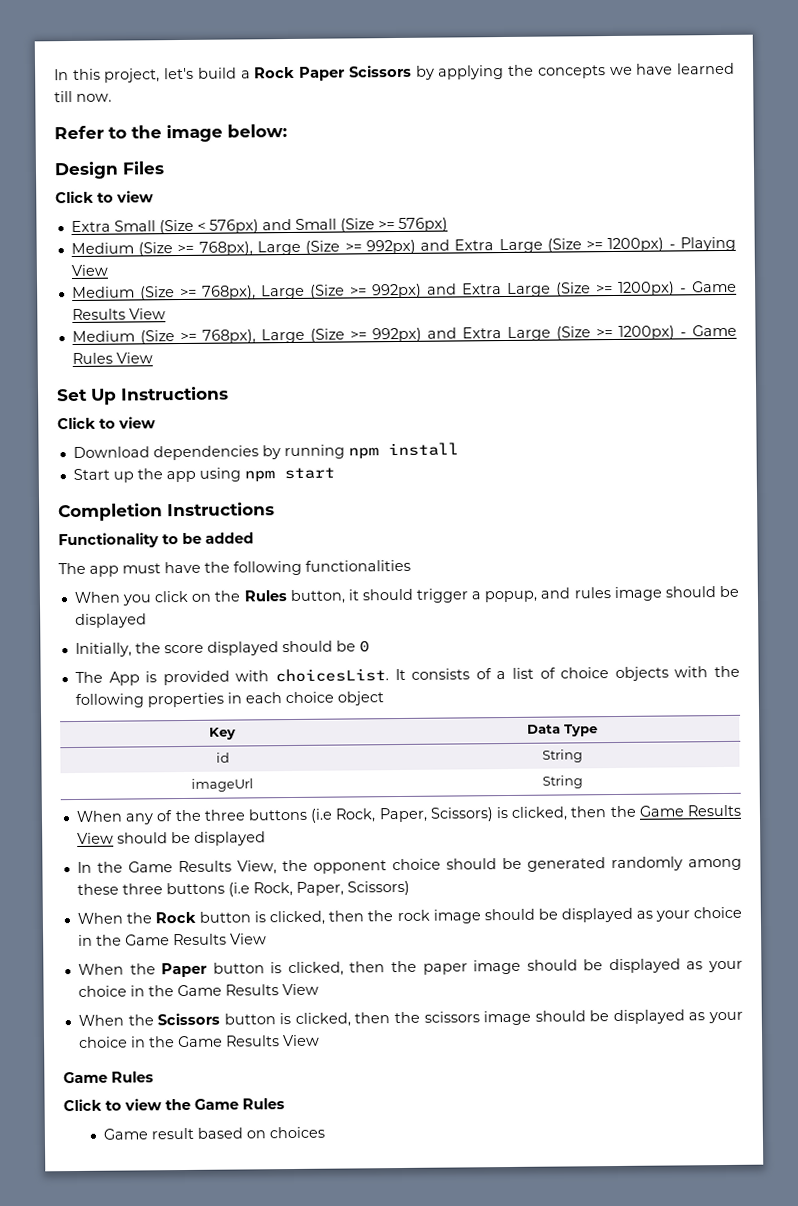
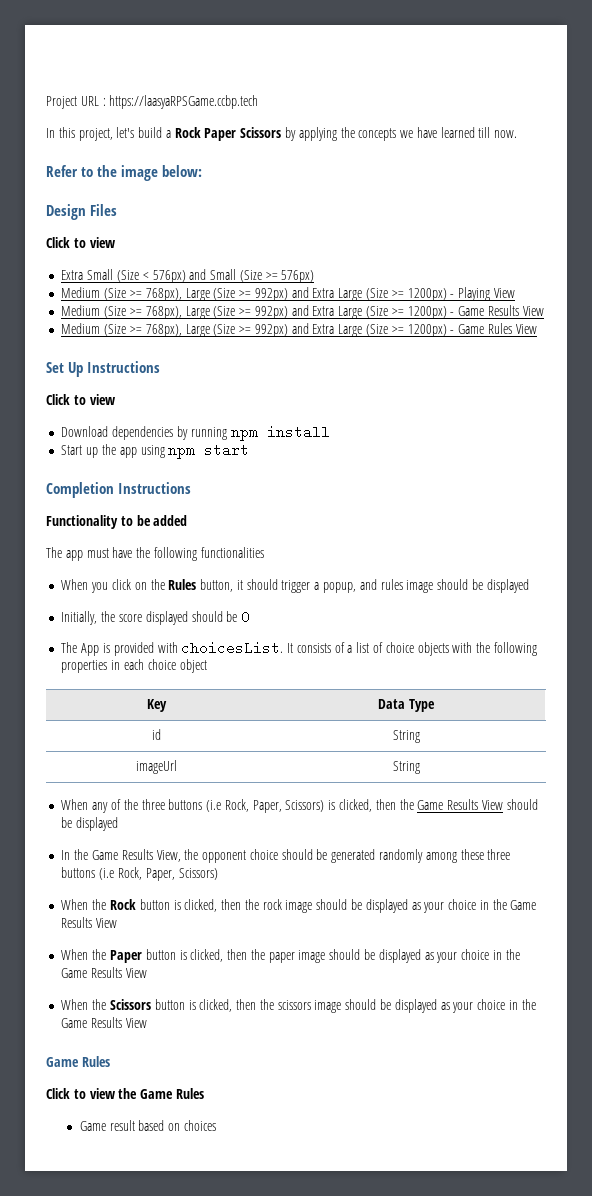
+ Project URL : https://laasyaRPSGame.ccbp.tech

